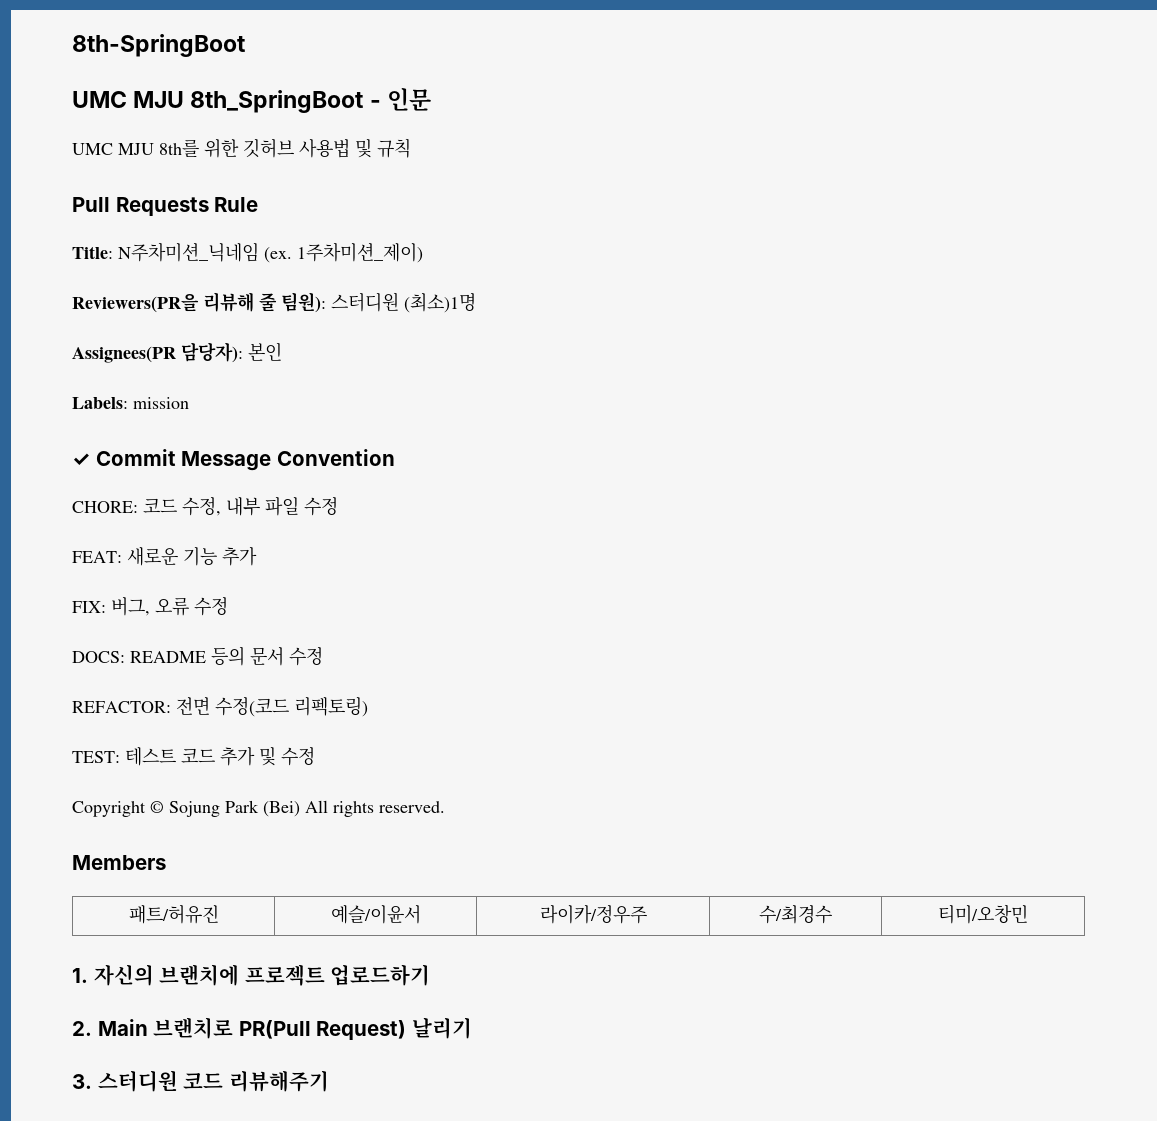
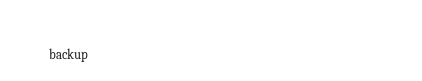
- 8th-SpringBoot
- UMC MJU 8th_SpringBoot - 인문
- UMC MJU 8th를 위한 깃허브 사용법 및 규칙
- Pull Requests Rule
- Title: N주차미션_닉네임 (ex. 1주차미션_제이)
- Reviewers(PR을 리뷰해 줄 팀원): 스터디원 (최소)1명
- Assignees(PR 담당자): 본인
- Labels: mission
- ✓ Commit Message Convention
- CHORE: 코드 수정, 내부 파일 수정
- FEAT: 새로운 기능 추가
- FIX: 버그, 오류 수정
- DOCS: README 등의 문서 수정
- REFACTOR: 전면 수정(코드 리펙토링)
- TEST: 테스트 코드 추가 및 수정
- Copyright © Sojung Park (Bei) All rights reserved.
- Members
- 패트/허유진 | 예슬/이윤서 | 라이카/정우주 | 수/최경수 | 티미/오창민
- 1. 자신의 브랜치에 프로젝트 업로드하기
- 2. Main 브랜치로 PR(Pull Request) 날리기
- 3. 스터디원 코드 리뷰해주기
+ backup

